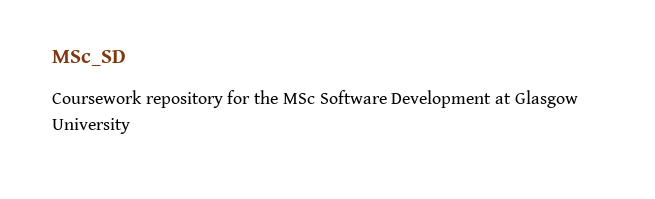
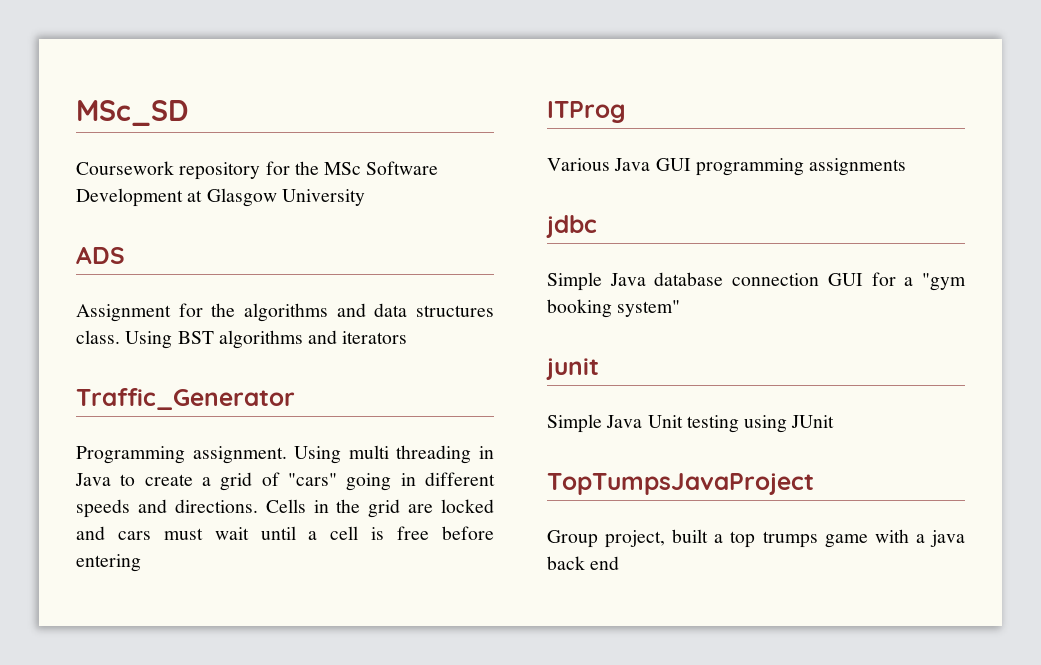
+ ADS
+ Assignment for the algorithms and data structures class. Using BST algorithms and iterators
+ Traffic_Generator
+ Programming assignment. Using multi threading in Java to create a grid of "cars" going in different speeds and directions. Cells in the grid are locked and cars must wait until a cell is free before entering
+ ITProg
+ Various Java GUI programming assignments
+ jdbc
+ Simple Java database connection GUI for a "gym booking system"
+ junit
+ Simple Java Unit testing using JUnit
+ TopTumpsJavaProject
+ Group project, built a top trumps game with a java back end

